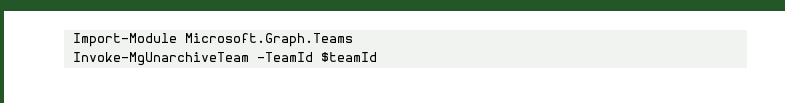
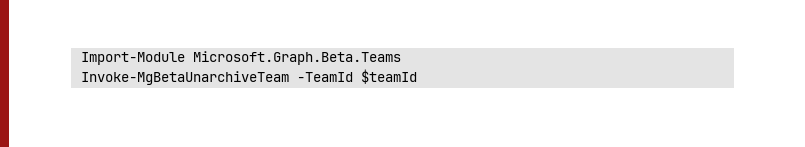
- Import-Module Microsoft.Graph.Teams
- Invoke-MgUnarchiveTeam -TeamId $teamId
+ Import-Module Microsoft.Graph.Beta.Teams
+ Invoke-MgBetaUnarchiveTeam -TeamId $teamId

